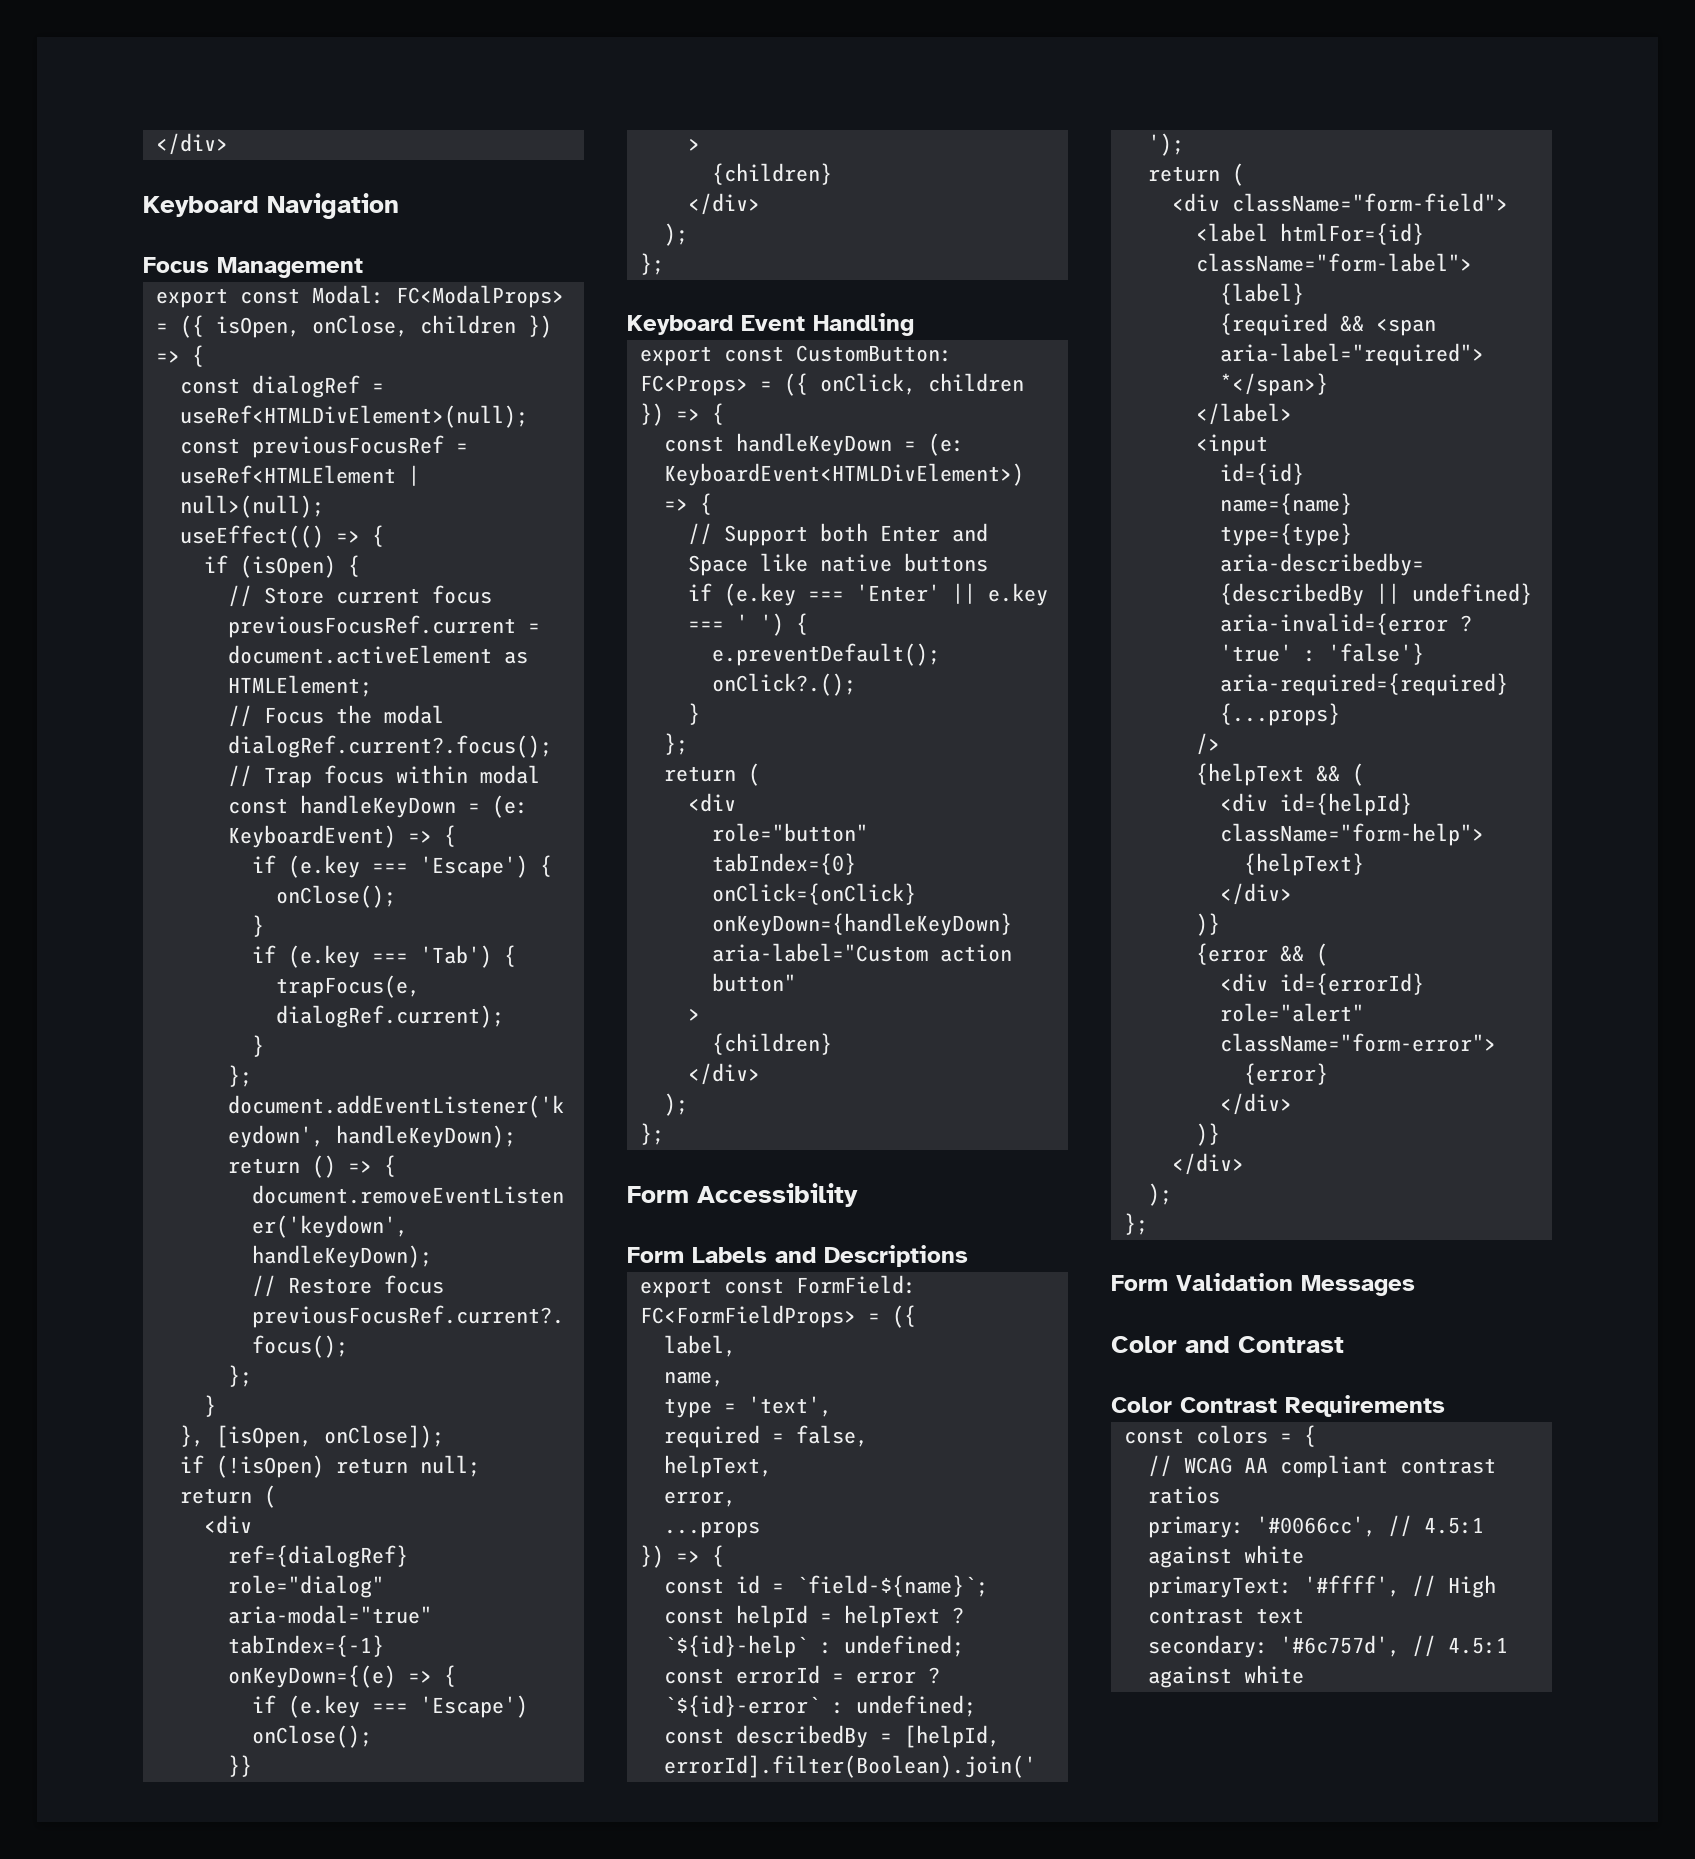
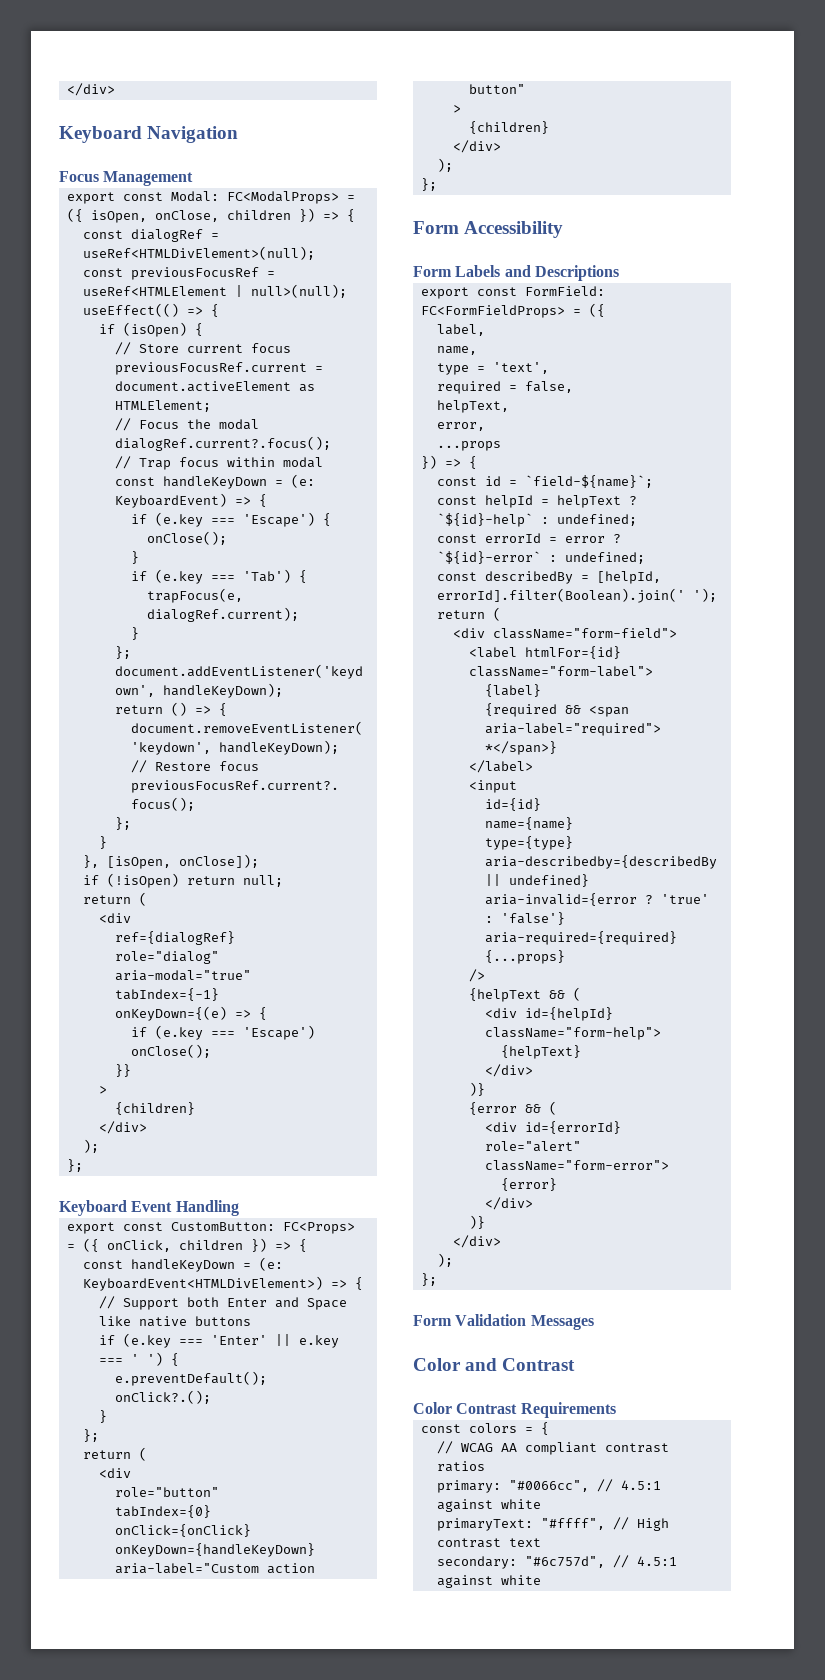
- primary: '#0066cc', // 4.5:1 against white
+ primary: "#0066cc", // 4.5:1 against white
- primaryText: '#ffff', // High contrast text
+ primaryText: "#ffff", // High contrast text
- secondary: '#6c757d', // 4.5:1 against white
+ secondary: "#6c757d", // 4.5:1 against white

